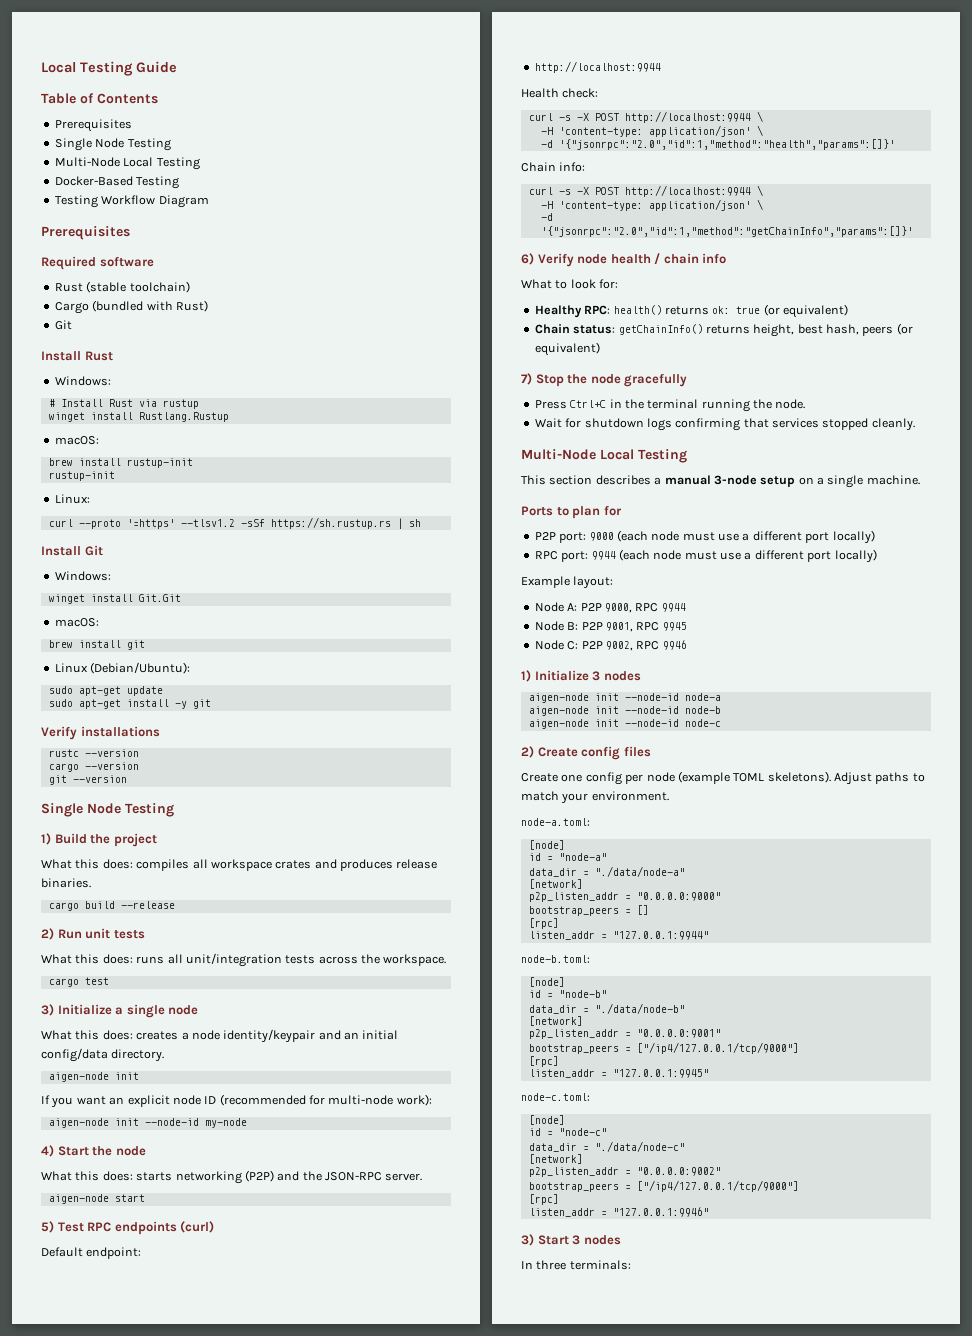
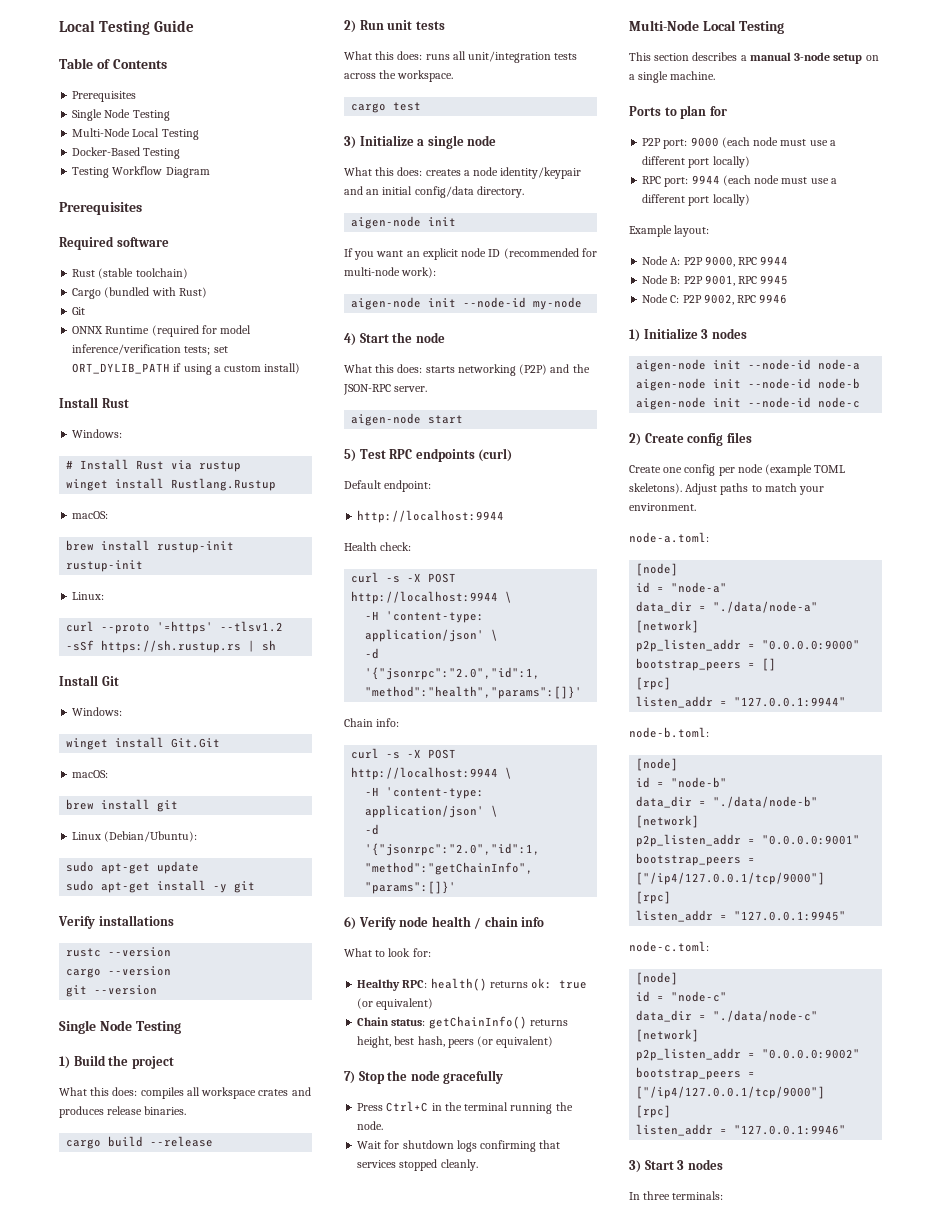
+ ONNX Runtime (required for model inference/verification tests; set ORT_DYLIB_PATH if using a custom install)

